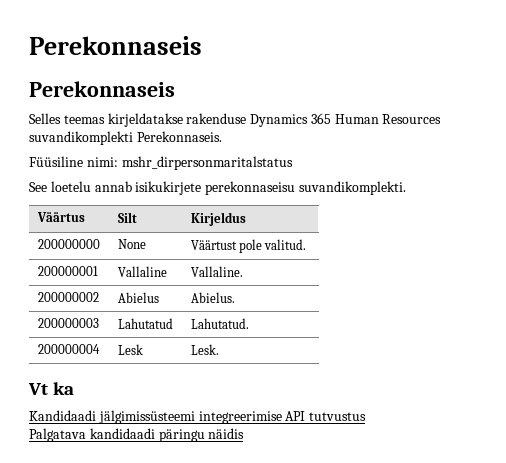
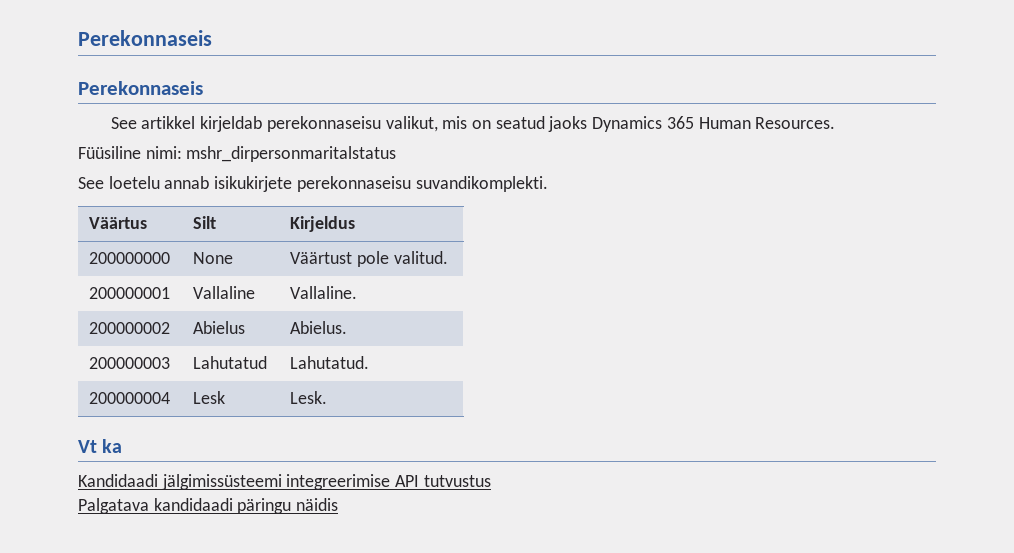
- Selles teemas kirjeldatakse rakenduse Dynamics 365 Human Resources suvandikomplekti Perekonnaseis.
+ See artikkel kirjeldab perekonnaseisu valikut, mis on seatud jaoks Dynamics 365 Human Resources.

